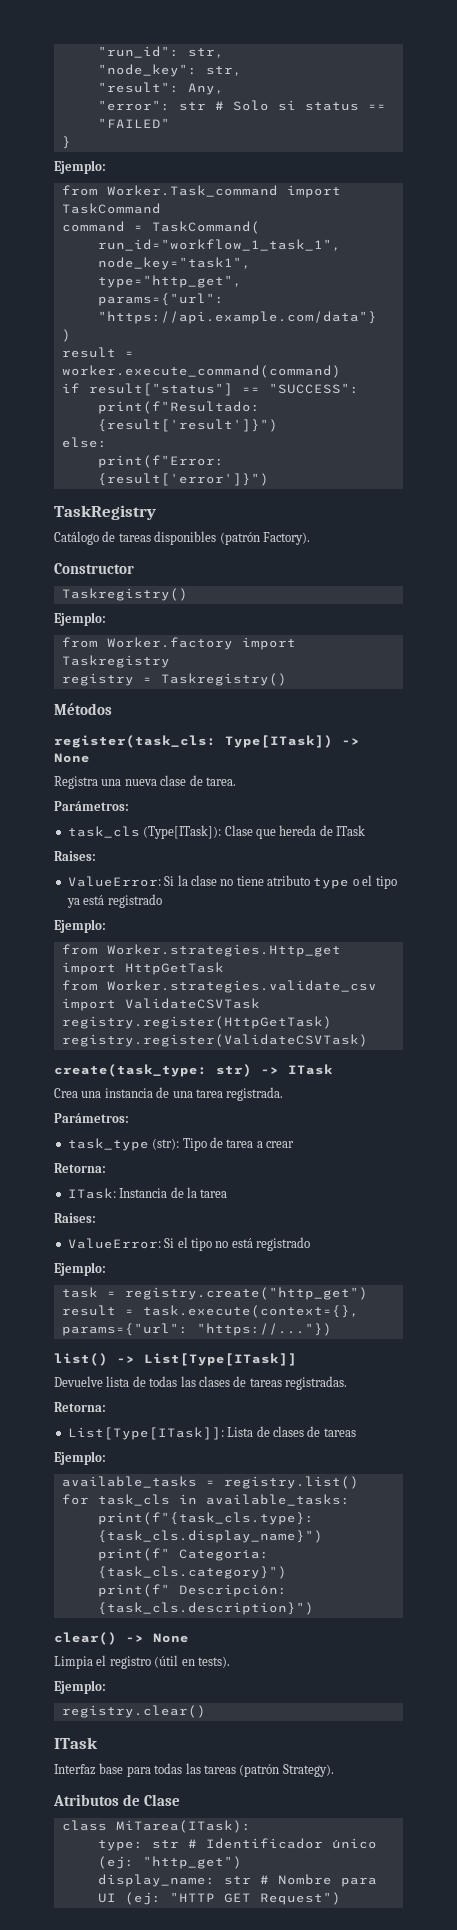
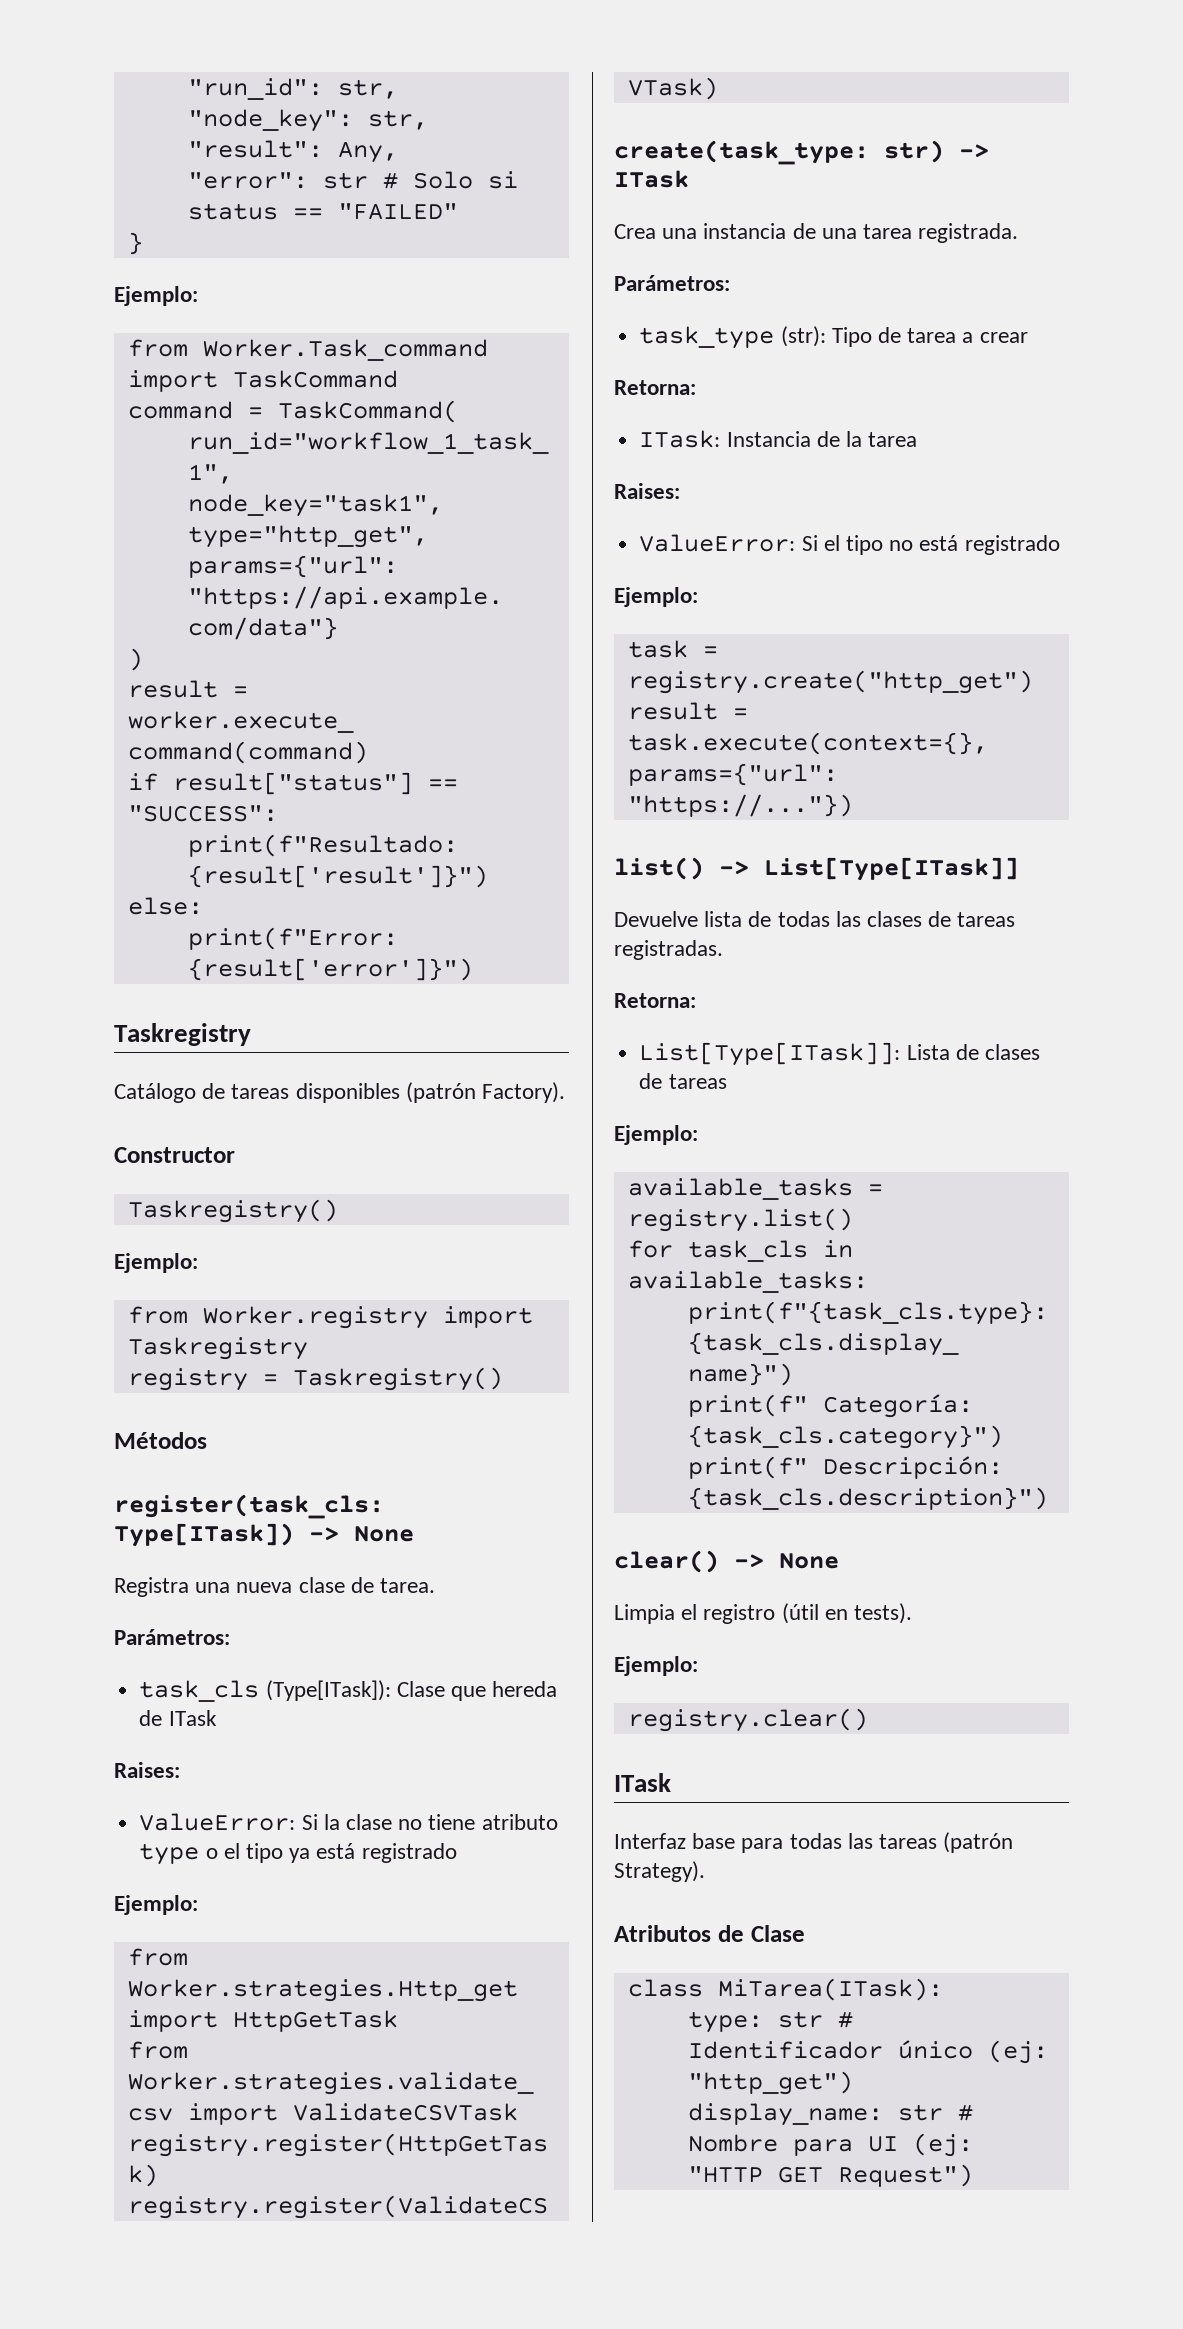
  print(f"Error: {result['error']}")
- TaskRegistry
+ Taskregistry
- from Worker.factory import Taskregistry
+ from Worker.registry import Taskregistry

